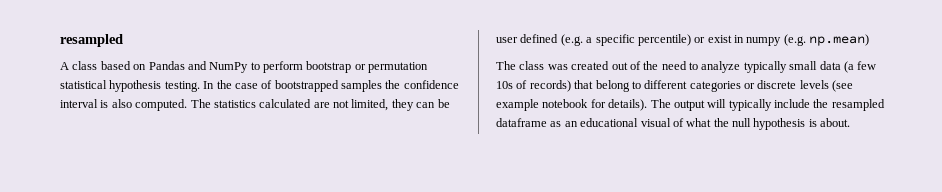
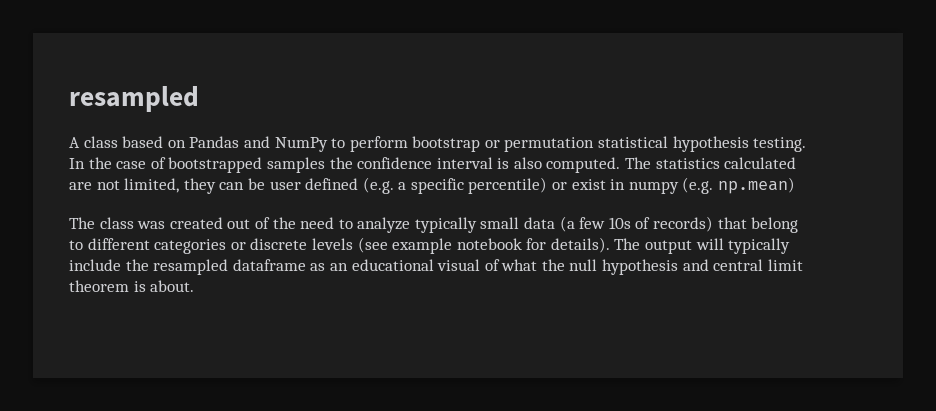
- The output will typically include the resampled dataframe as an educational visual of what the null hypothesis is about.
+ The output will typically include the resampled dataframe as an educational visual of what the null hypothesis and central limit theorem is about.

